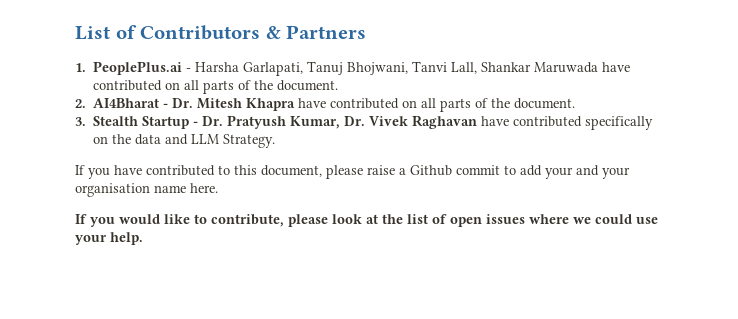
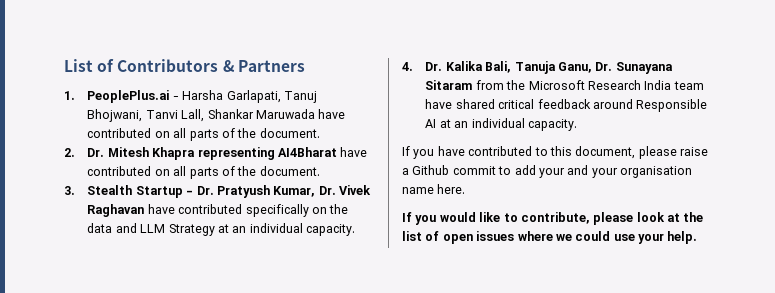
- 2. AI4Bharat - Dr. Mitesh Khapra have contributed on all parts of the document.
+ 2. Dr. Mitesh Khapra representing AI4Bharat have contributed on all parts of the document.
- 3. Stealth Startup - Dr. Pratyush Kumar, Dr. Vivek Raghavan have contributed specifically on the data and LLM Strategy.
+ 3. Stealth Startup - Dr. Pratyush Kumar, Dr. Vivek Raghavan have contributed specifically on the data and LLM Strategy at an individual capacity.
+ 4. Dr. Kalika Bali, Tanuja Ganu, Dr. Sunayana Sitaram from the Microsoft Research India team have shared critical feedback around Responsible AI at an individual capacity.

